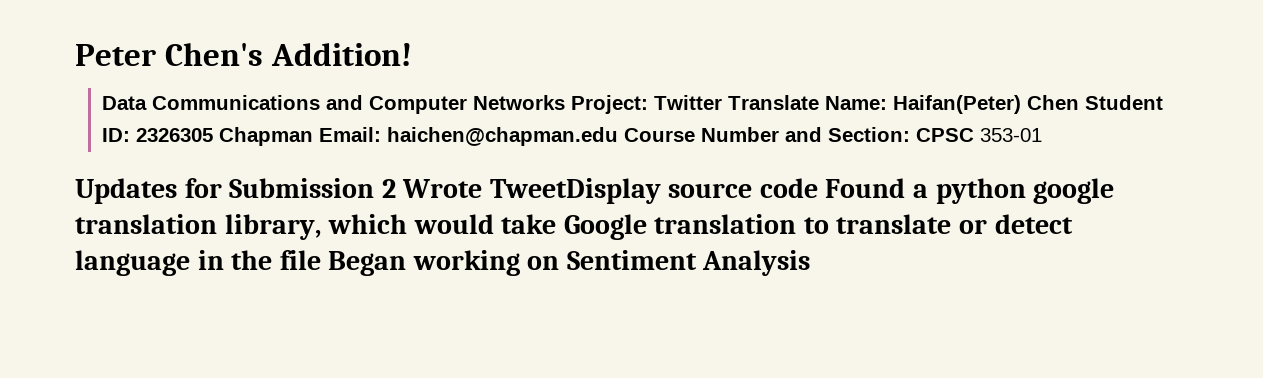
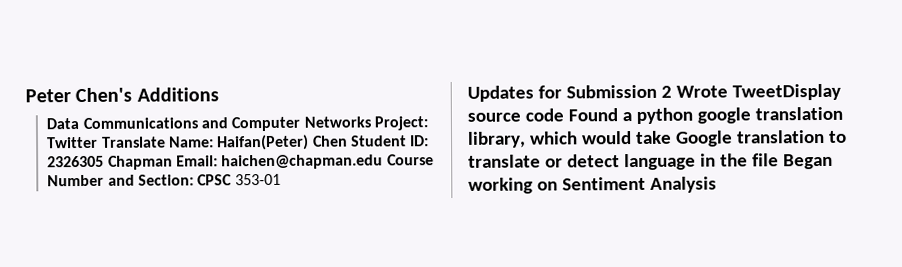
- Peter Chen's Addition!
+ Peter Chen's Additions

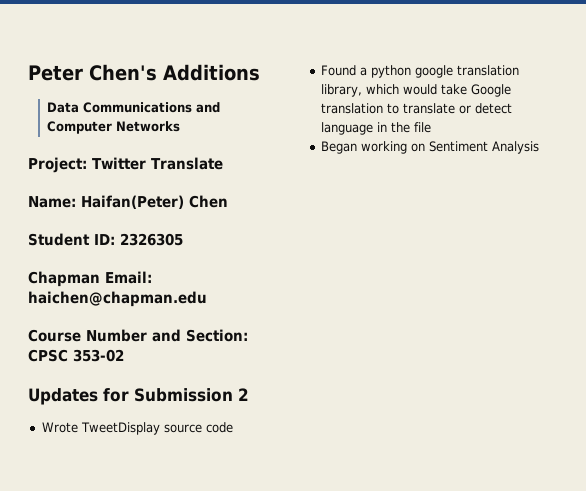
- Data Communications and Computer Networks Project: Twitter Translate Name: Haifan(Peter) Chen Student ID: 2326305 Chapman Email: haichen@chapman.edu Course Number and Section: CPSC 353-01
+ Data Communications and Computer Networks
+ Project: Twitter Translate
+ Name: Haifan(Peter) Chen
+ Student ID: 2326305
+ Chapman Email: haichen@chapman.edu
+ Course Number and Section: CPSC 353-02
- Updates for Submission 2 Wrote TweetDisplay source code Found a python google translation library, which would take Google translation to translate or detect language in the file Began working on Sentiment Analysis
+ Updates for Submission 2
+ Wrote TweetDisplay source code
+ Found a python google translation library, which would take Google translation to translate or detect language in the file
+ Began working on Sentiment Analysis

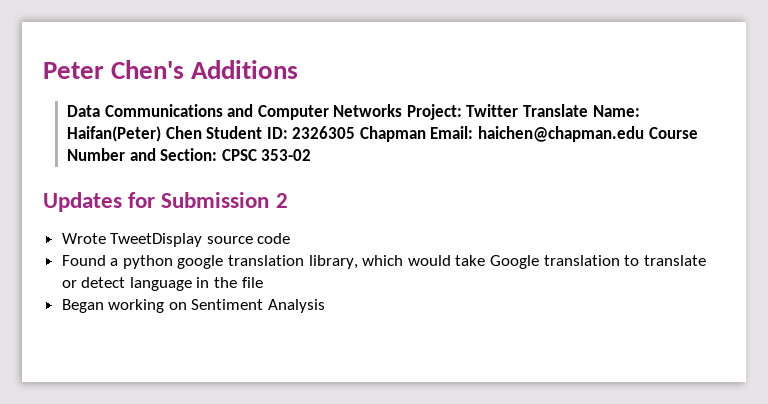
- Data Communications and Computer Networks
- Project: Twitter Translate
- Name: Haifan(Peter) Chen
- Student ID: 2326305
- Chapman Email: haichen@chapman.edu
- Course Number and Section: CPSC 353-02
+ Data Communications and Computer Networks Project: Twitter Translate Name: Haifan(Peter) Chen Student ID: 2326305 Chapman Email: haichen@chapman.edu Course Number and Section: CPSC 353-02

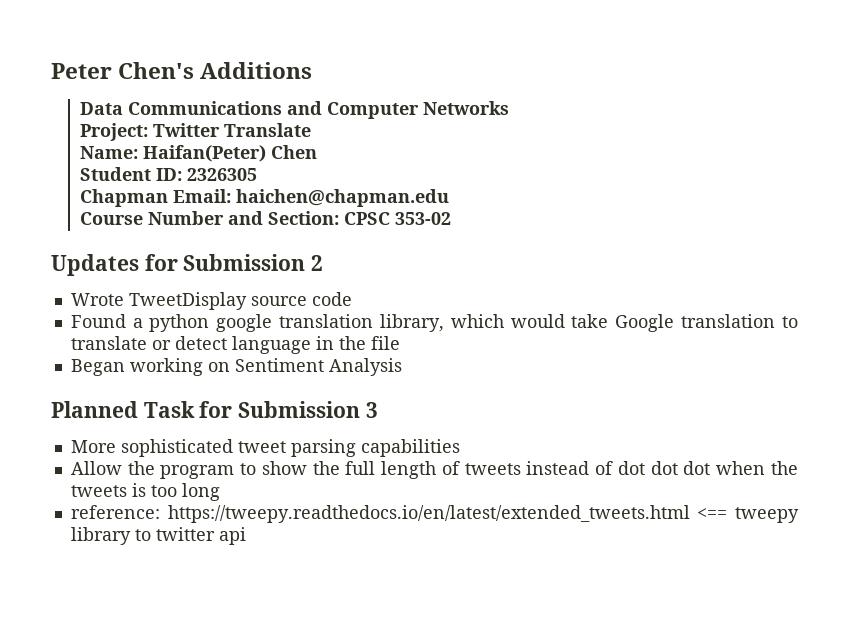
- Data Communications and Computer Networks Project: Twitter Translate Name: Haifan(Peter) Chen Student ID: 2326305 Chapman Email: haichen@chapman.edu Course Number and Section: CPSC 353-02
+ Data Communications and Computer Networks
+ Project: Twitter Translate
+ Name: Haifan(Peter) Chen
+ Student ID: 2326305
+ Chapman Email: haichen@chapman.edu
+ Course Number and Section: CPSC 353-02
+ Planned Task for Submission 3
+ More sophisticated tweet parsing capabilities
+ Allow the program to show the full length of tweets instead of dot dot dot when the tweets is too long
+ reference: https://tweepy.readthedocs.io/en/latest/extended_tweets.html <== tweepy library to twitter api

